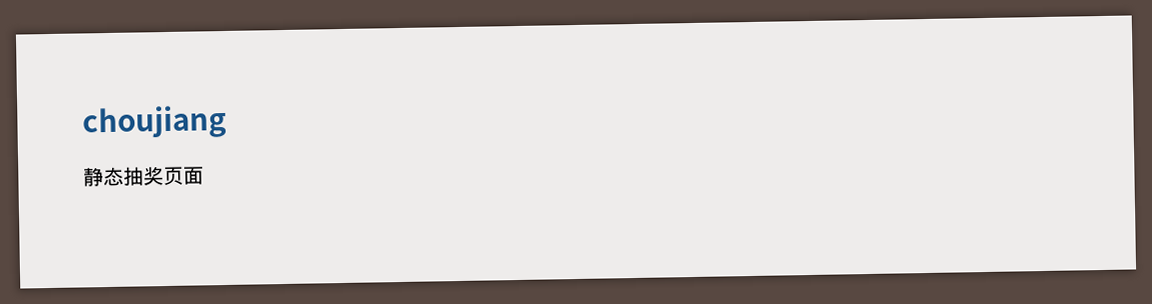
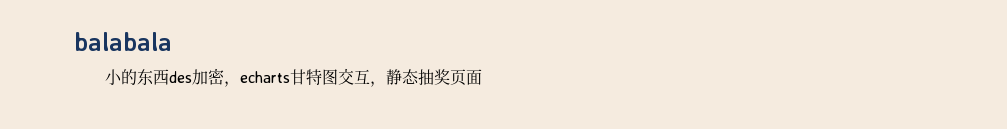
- choujiang
- 静态抽奖页面
+ balabala
+ 小的东西des加密，echarts甘特图交互，静态抽奖页面

